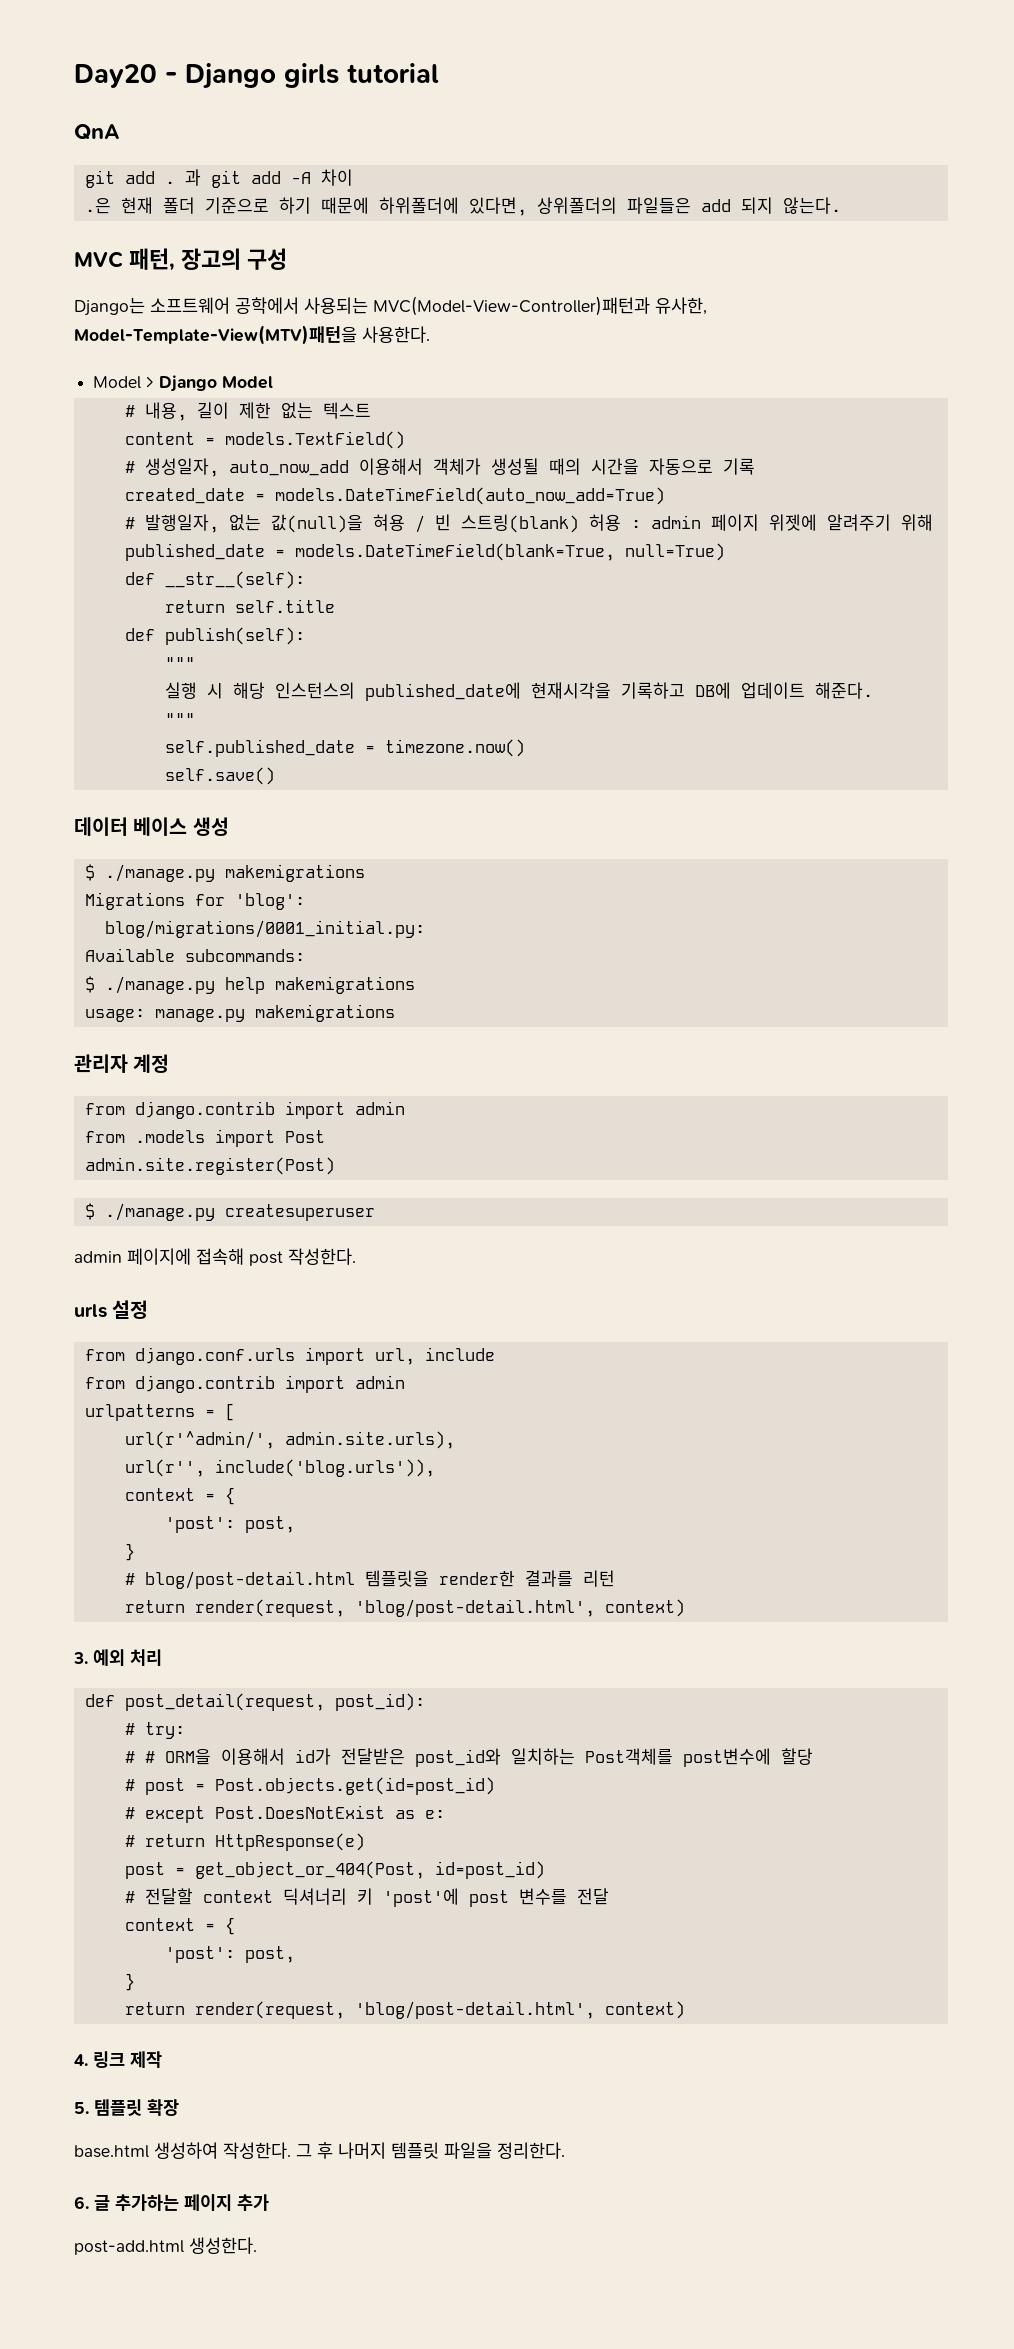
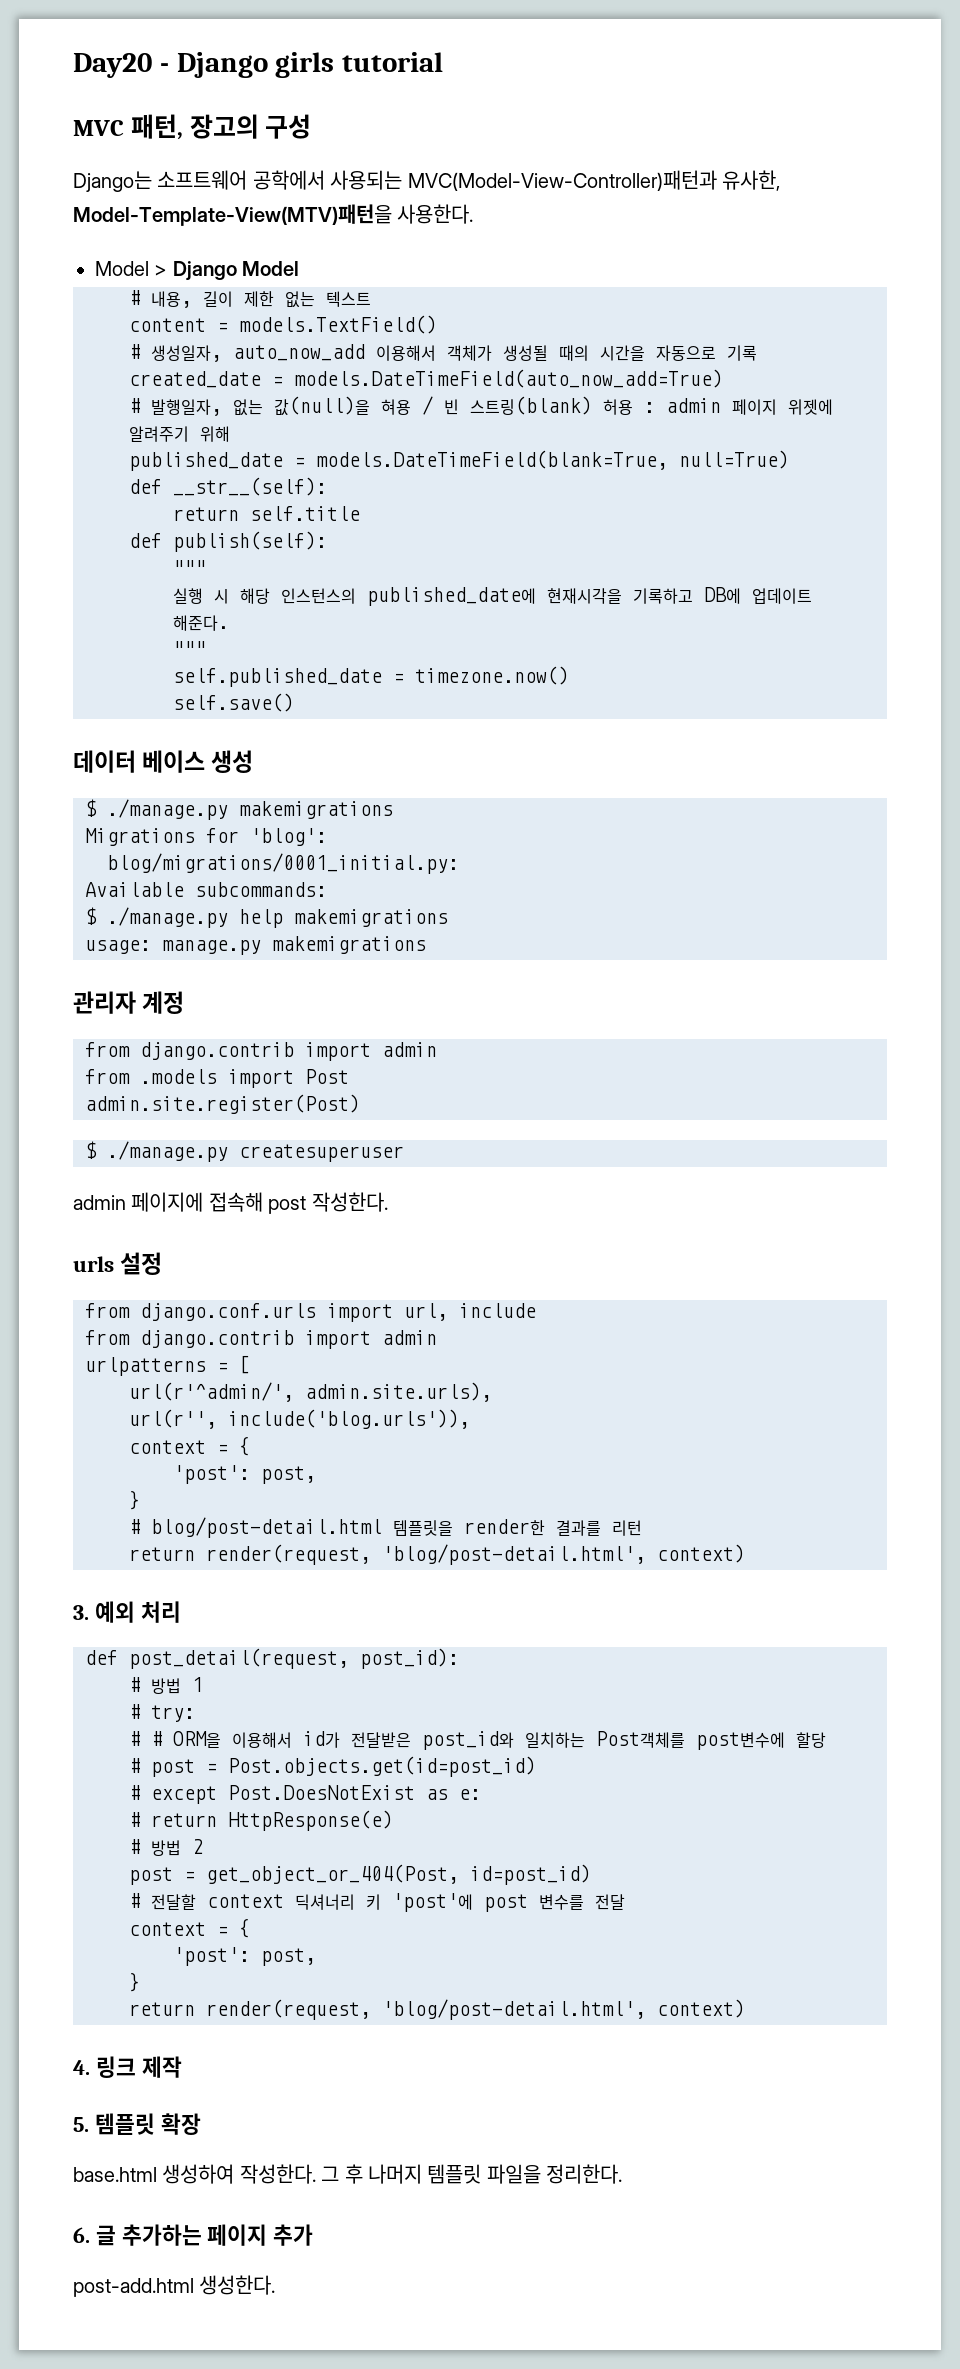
- QnA
- git add . 과 git add -A 차이
- .은 현재 폴더 기준으로 하기 때문에 하위폴더에 있다면, 상위폴더의 파일들은 add 되지 않는다.
+ # 방법 1
+ # 방법 2

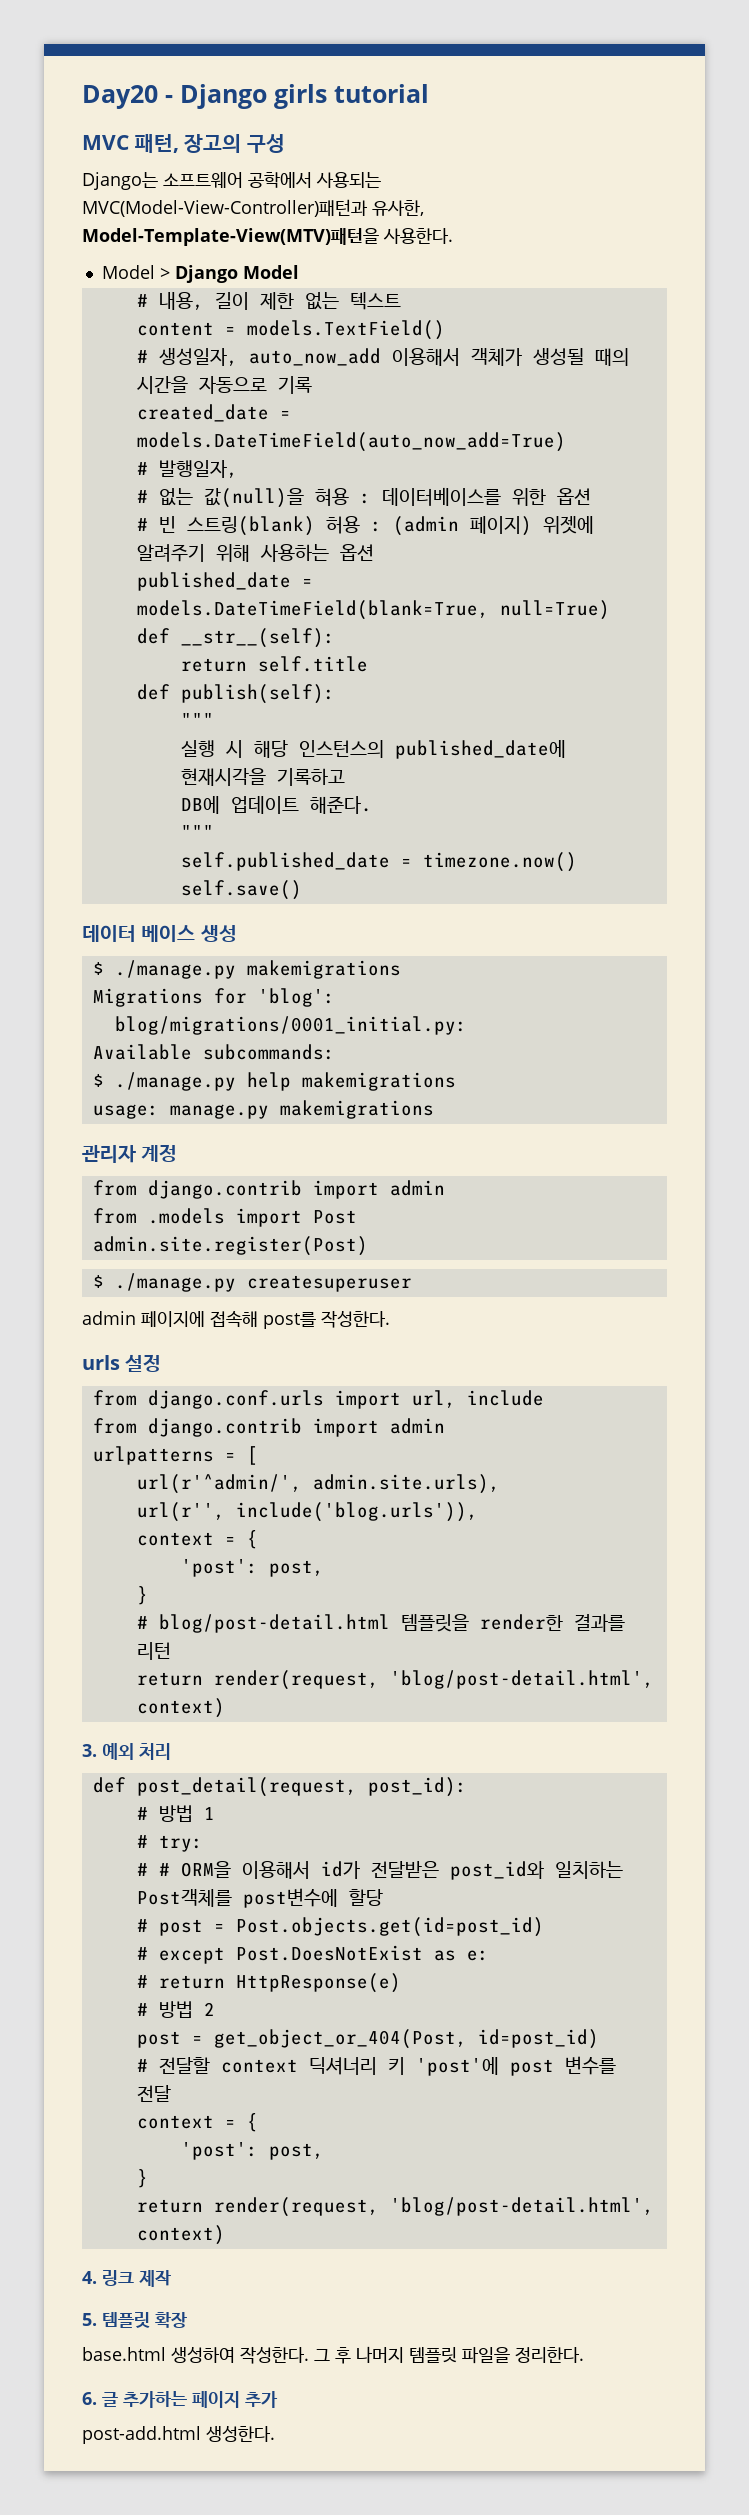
- # 발행일자, 없는 값(null)을 혀용 / 빈 스트링(blank) 허용 : admin 페이지 위젯에 알려주기 위해
+ # 발행일자,
+ # 없는 값(null)을 혀용 : 데이터베이스를 위한 옵션
+ # 빈 스트링(blank) 허용 : (admin 페이지) 위젯에 알려주기 위해 사용하는 옵션
- 실행 시 해당 인스턴스의 published_date에 현재시각을 기록하고 DB에 업데이트 해준다.
+ 실행 시 해당 인스턴스의 published_date에 현재시각을 기록하고
+ DB에 업데이트 해준다.
- admin 페이지에 접속해 post 작성한다.
+ admin 페이지에 접속해 post를 작성한다.

